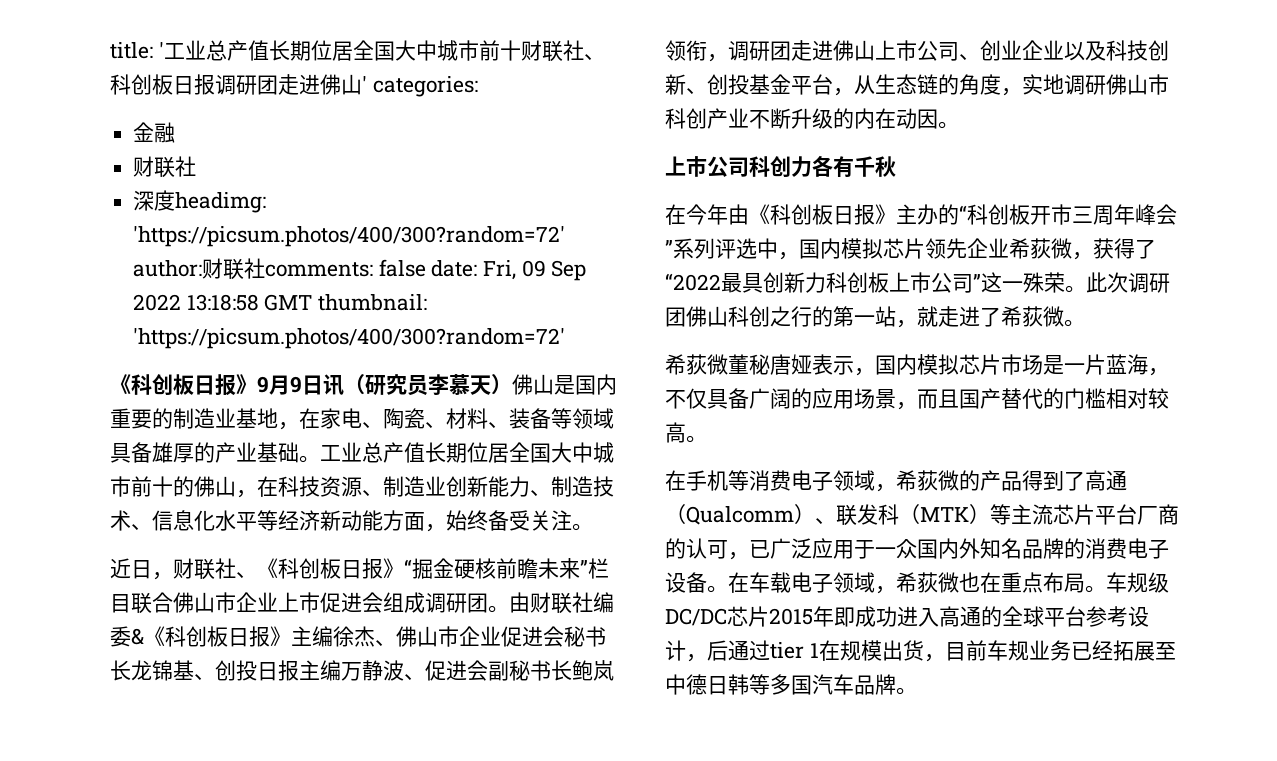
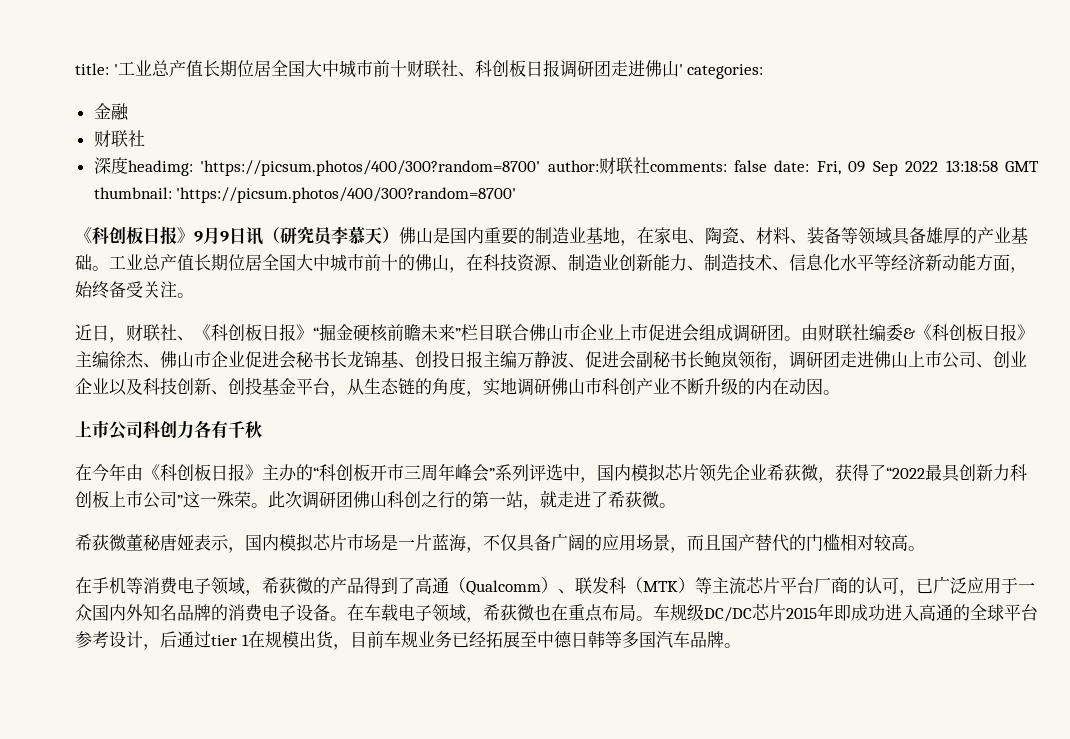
- 深度headimg: 'https://picsum.photos/400/300?random=72' author:财联社comments: false date: Fri, 09 Sep 2022 13:18:58 GMT thumbnail: 'https://picsum.photos/400/300?random=72'
+ 深度headimg: 'https://picsum.photos/400/300?random=8700' author:财联社comments: false date: Fri, 09 Sep 2022 13:18:58 GMT thumbnail: 'https://picsum.photos/400/300?random=8700'

